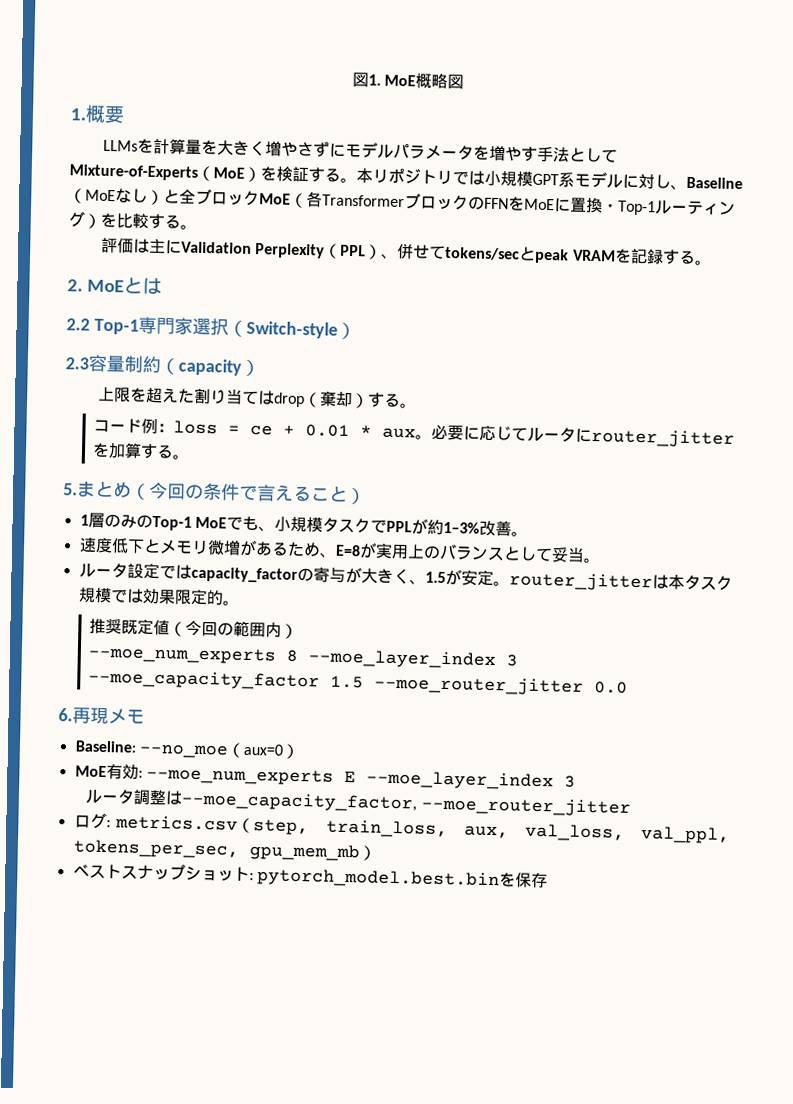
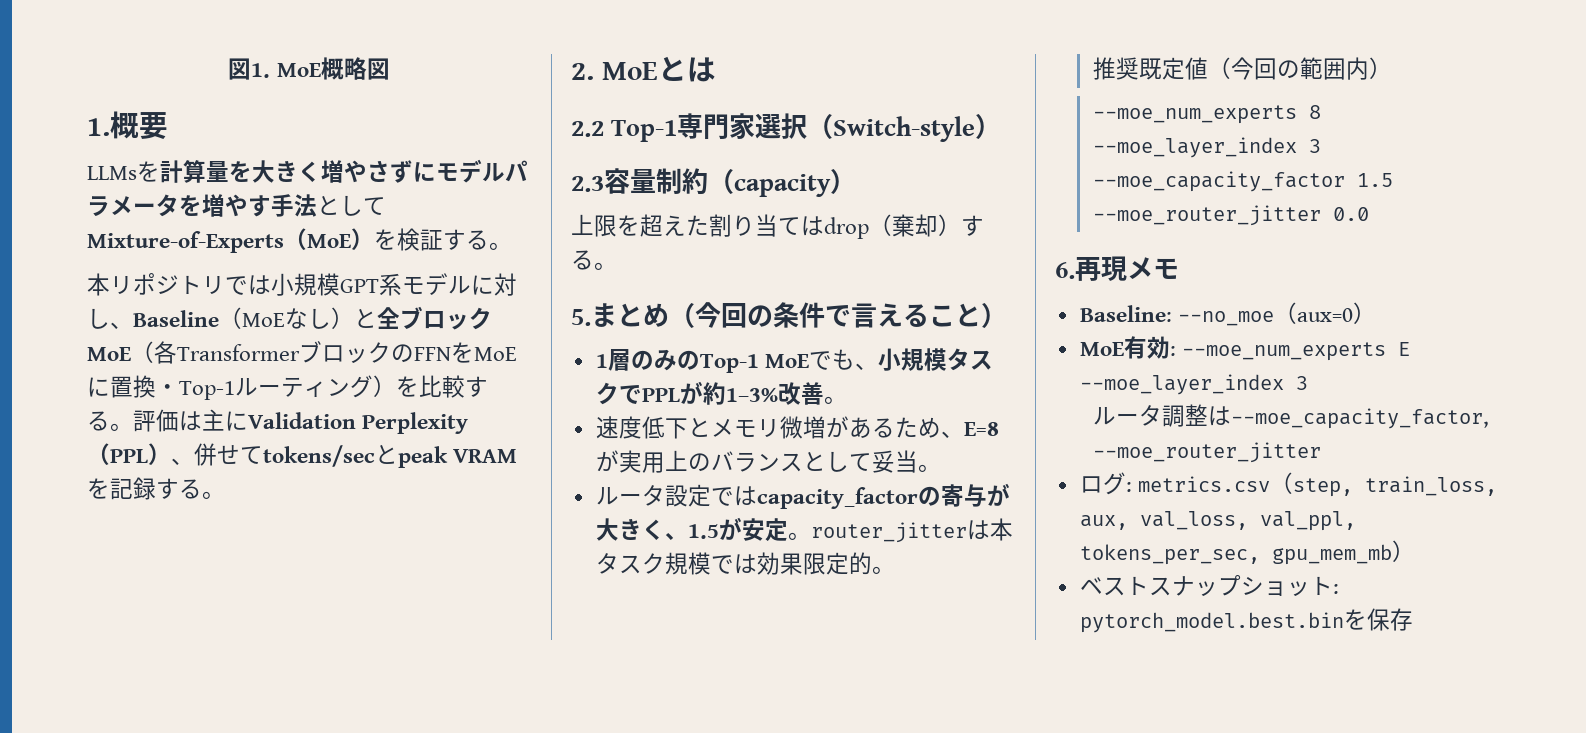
- LLMsを計算量を大きく増やさずにモデルパラメータを増やす手法としてMixture-of-Experts（MoE）を検証する。本リポジトリでは小規模GPT系モデルに対し、Baseline（MoEなし）と全ブロックMoE（各TransformerブロックのFFNをMoEに置換・Top-1ルーティング）を比較する。
- 評価は主にValidation Perplexity（PPL）、併せてtokens/secとpeak VRAMを記録する。
+ LLMsを計算量を大きく増やさずにモデルパラメータを増やす手法としてMixture-of-Experts（MoE）を検証する。
+ 本リポジトリでは小規模GPT系モデルに対し、Baseline（MoEなし）と全ブロックMoE（各TransformerブロックのFFNをMoEに置換・Top-1ルーティング）を比較する。評価は主にValidation Perplexity（PPL）、併せてtokens/secとpeak VRAMを記録する。
- コード例：loss = ce + 0.01 * aux。必要に応じてルータにrouter_jitterを加算する。

